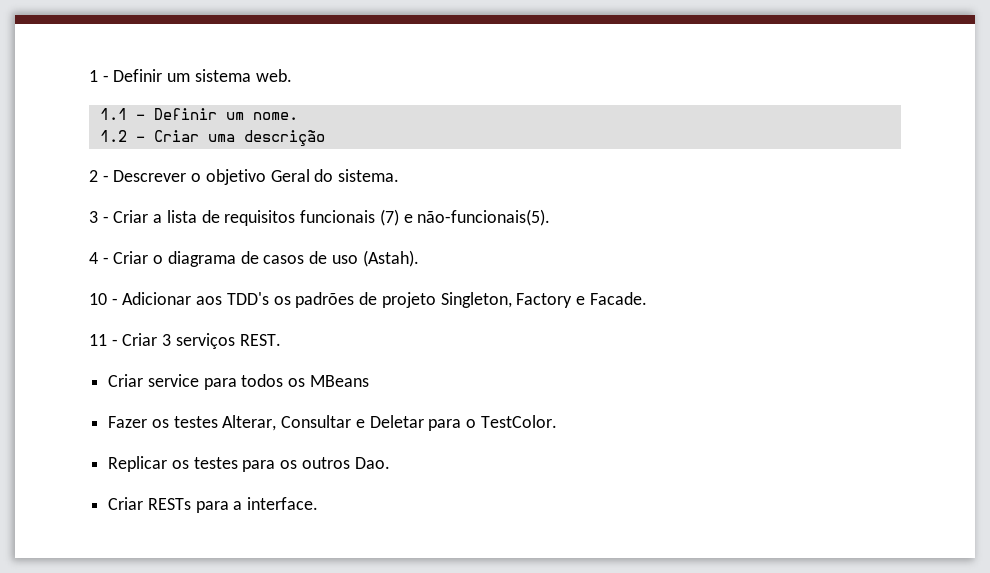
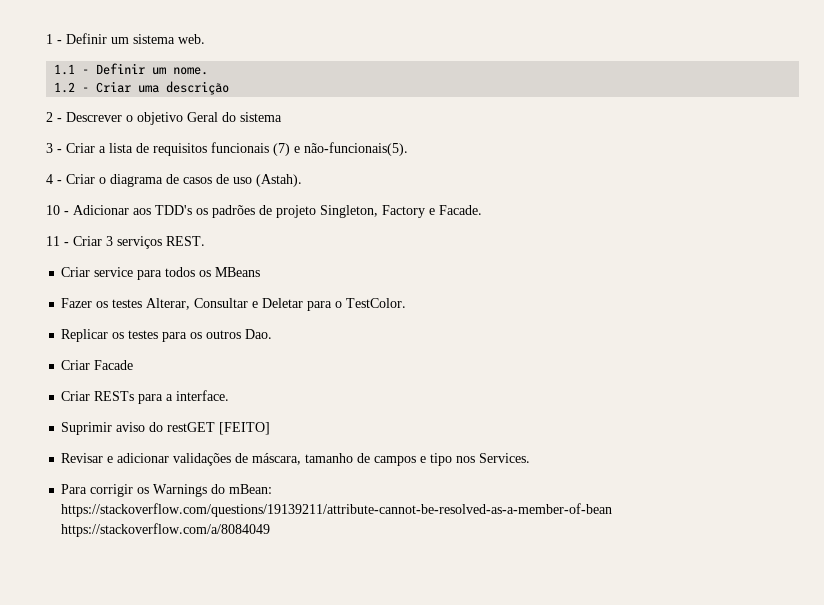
- 2 - Descrever o objetivo Geral do sistema.
+ 2 - Descrever o objetivo Geral do sistema
+ Criar Facade
+ Suprimir aviso do restGET [FEITO]
+ Revisar e adicionar validações de máscara, tamanho de campos e tipo nos Services.
+ Para corrigir os Warnings do mBean: https://stackoverflow.com/questions/19139211/attribute-cannot-be-resolved-as-a-member-of-bean https://stackoverflow.com/a/8084049

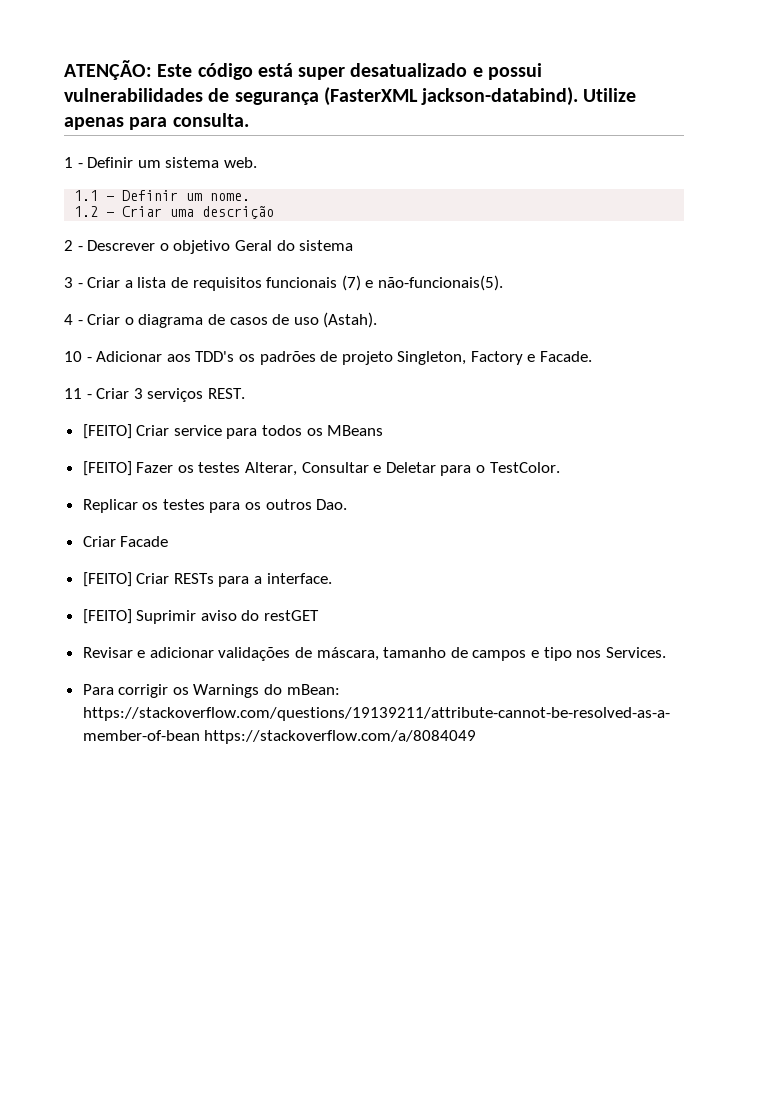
+ ATENÇÃO: Este código está super desatualizado e possui vulnerabilidades de segurança (FasterXML jackson-databind). Utilize apenas para consulta.
- Criar service para todos os MBeans
+ [FEITO] Criar service para todos os MBeans
- Fazer os testes Alterar, Consultar e Deletar para o TestColor.
+ [FEITO] Fazer os testes Alterar, Consultar e Deletar para o TestColor.
- Criar RESTs para a interface.
+ [FEITO] Criar RESTs para a interface.
- Suprimir aviso do restGET [FEITO]
+ [FEITO] Suprimir aviso do restGET

